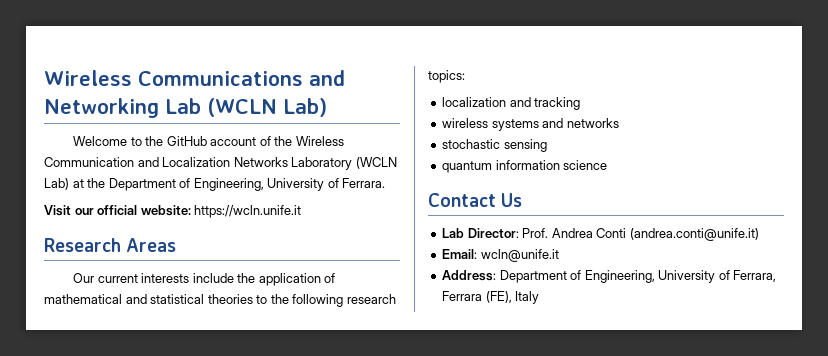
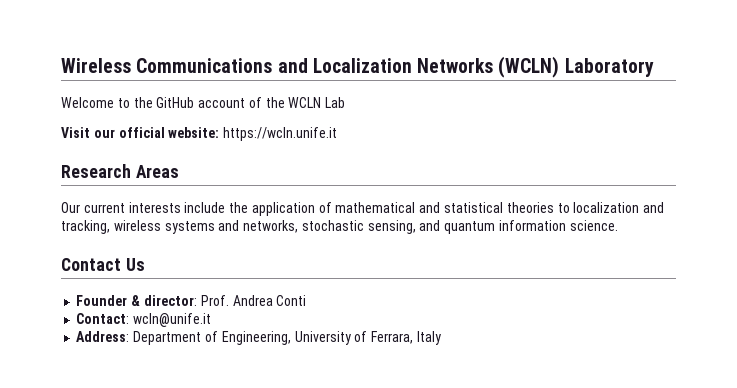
- Wireless Communications and Networking Lab (WCLN Lab)
+ Wireless Communications and Localization Networks (WCLN) Laboratory
- Welcome to the GitHub account of the Wireless Communication and Localization Networks Laboratory (WCLN Lab) at the Department of Engineering, University of Ferrara.
+ Welcome to the GitHub account of the WCLN Lab
- Our current interests include the application of mathematical and statistical theories to the following research topics:
- localization and tracking
- wireless systems and networks
- stochastic sensing
- quantum information science
+ Our current interests include the application of mathematical and statistical theories to localization and tracking, wireless systems and networks, stochastic sensing, and quantum information science.
- Lab Director: Prof. Andrea Conti (andrea.conti@unife.it)
- Email: wcln@unife.it
+ Founder & director: Prof. Andrea Conti
+ Contact: wcln@unife.it
- Address: Department of Engineering, University of Ferrara, Ferrara (FE), Italy
+ Address: Department of Engineering, University of Ferrara, Italy

